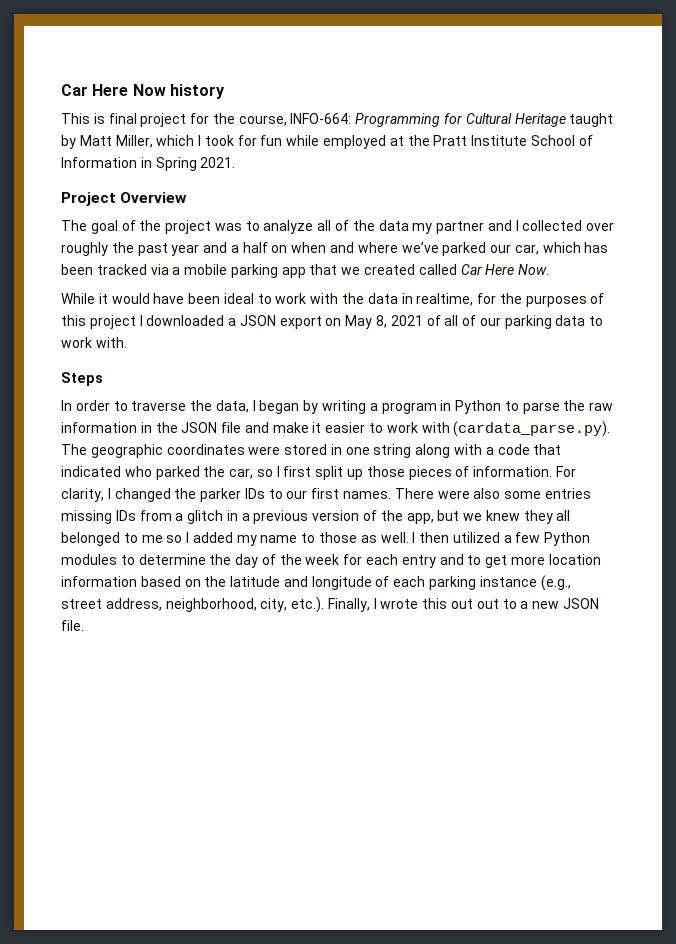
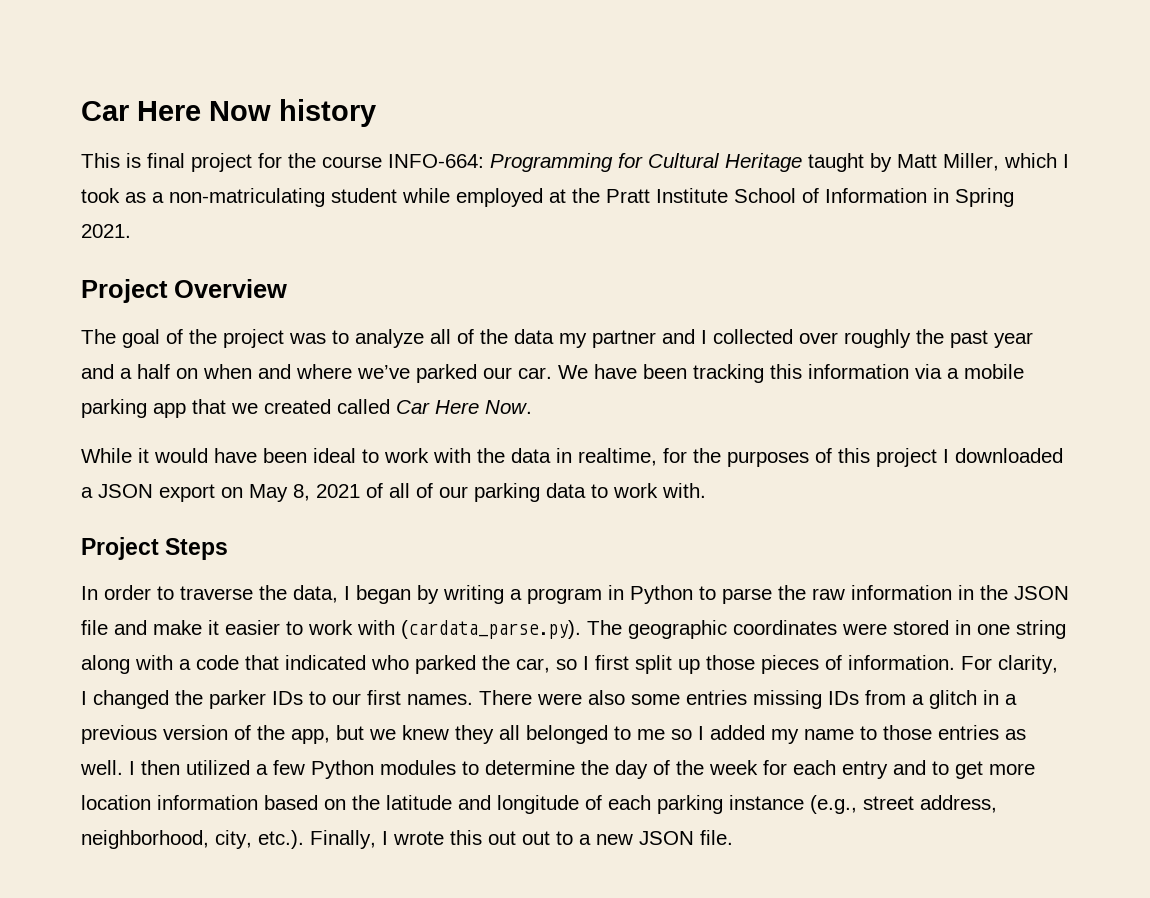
- This is final project for the course, INFO-664: Programming for Cultural Heritage taught by Matt Miller, which I took for fun while employed at the Pratt Institute School of Information in Spring 2021.
+ This is final project for the course INFO-664: Programming for Cultural Heritage taught by Matt Miller, which I took as a non-matriculating student while employed at the Pratt Institute School of Information in Spring 2021.
- The goal of the project was to analyze all of the data my partner and I collected over roughly the past year and a half on when and where we’ve parked our car, which has been tracked via a mobile parking app that we created called Car Here Now.
+ The goal of the project was to analyze all of the data my partner and I collected over roughly the past year and a half on when and where we’ve parked our car. We have been tracking this information via a mobile parking app that we created called Car Here Now.
- Steps
+ Project Steps
- There were also some entries missing IDs from a glitch in a previous version of the app, but we knew they all belonged to me so I added my name to those as well.
+ There were also some entries missing IDs from a glitch in a previous version of the app, but we knew they all belonged to me so I added my name to those entries as well.

